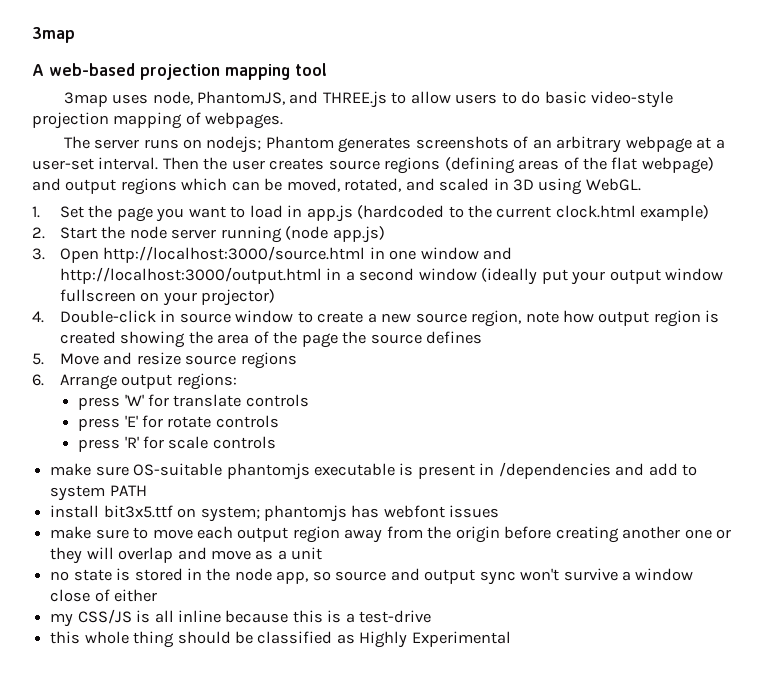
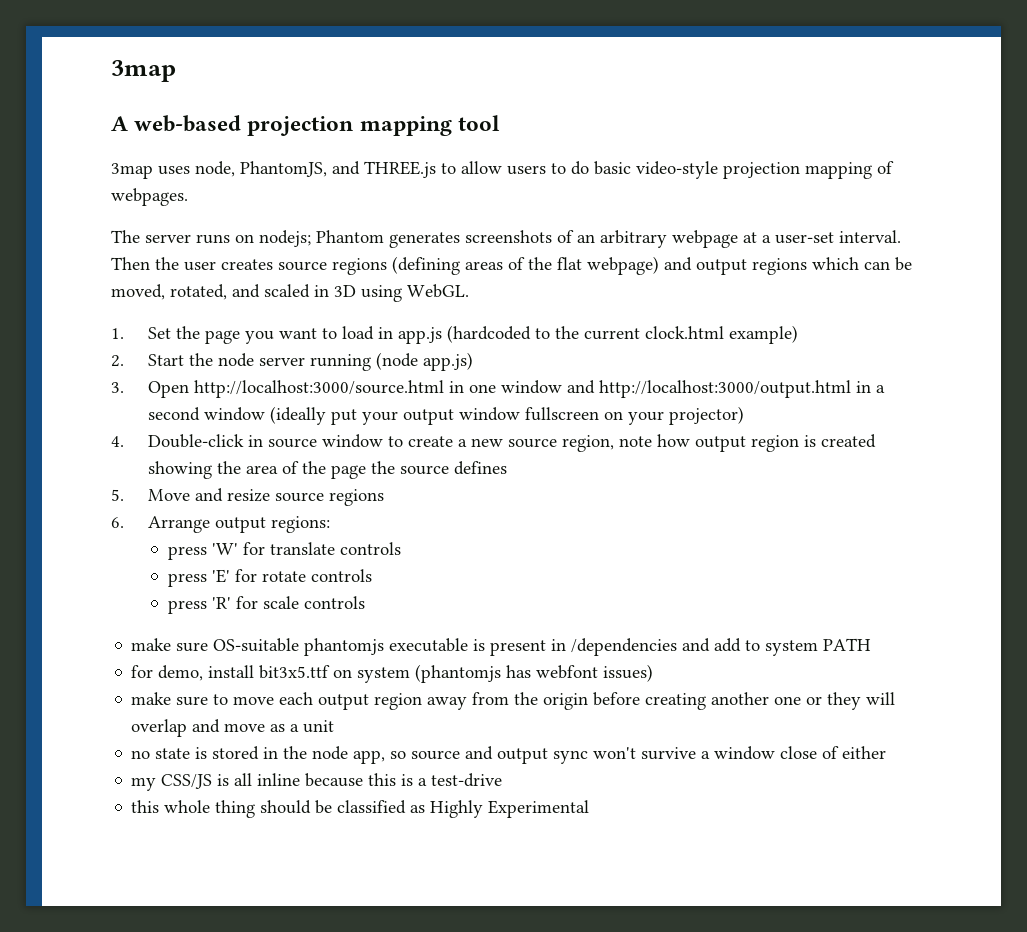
- install bit3x5.ttf on system; phantomjs has webfont issues
+ for demo, install bit3x5.ttf on system (phantomjs has webfont issues)

